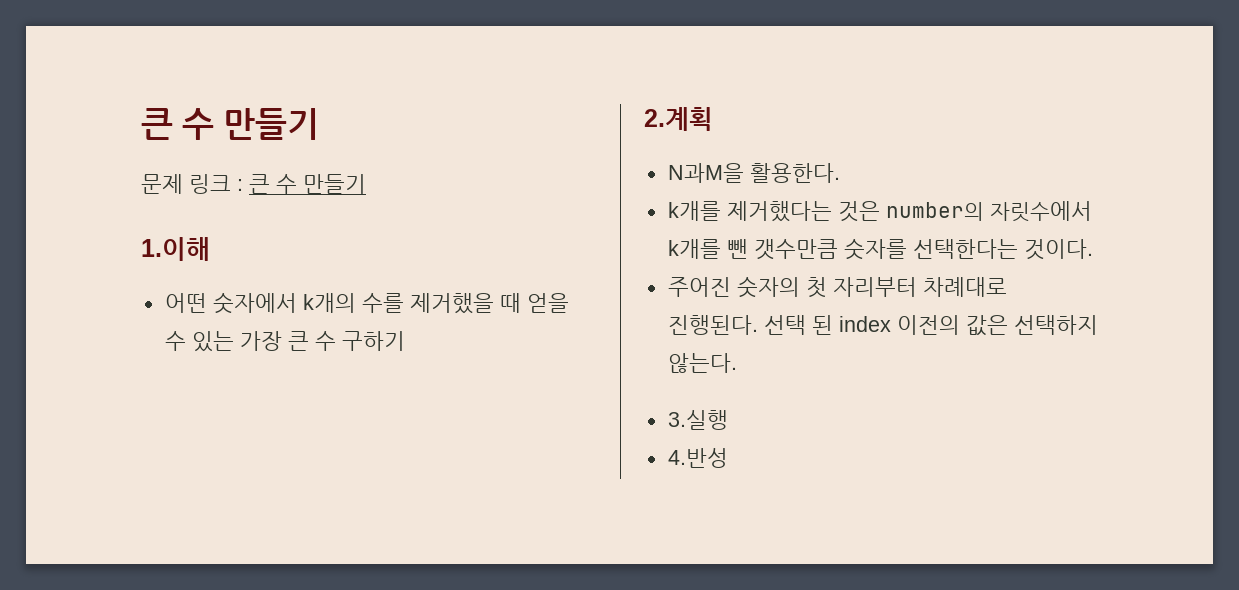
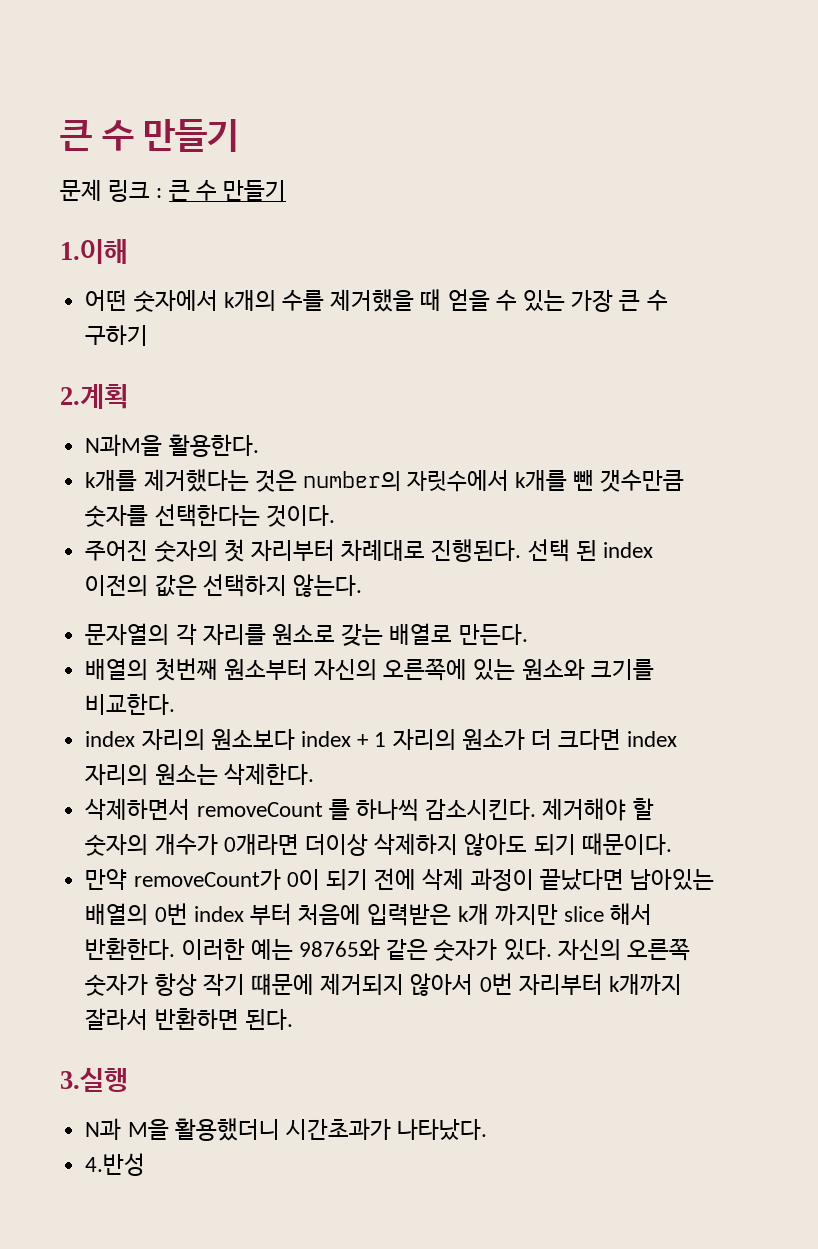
+ 문자열의 각 자리를 원소로 갖는 배열로 만든다.
+ 배열의 첫번째 원소부터 자신의 오른쪽에 있는 원소와 크기를 비교한다.
+ index 자리의 원소보다 index + 1 자리의 원소가 더 크다면 index 자리의 원소는 삭제한다.
+ 삭제하면서 removeCount 를 하나씩 감소시킨다. 제거해야 할 숫자의 개수가 0개라면 더이상 삭제하지 않아도 되기 때문이다.
+ 만약 removeCount가 0이 되기 전에 삭제 과정이 끝났다면 남아있는 배열의 0번 index 부터 처음에 입력받은 k개 까지만 slice 해서 반환한다. 이러한 예는 98765와 같은 숫자가 있다. 자신의 오른쪽 숫자가 항상 작기 떄문에 제거되지 않아서 0번 자리부터 k개까지 잘라서 반환하면 된다.
  3.실행
+ N과 M을 활용했더니 시간초과가 나타났다.

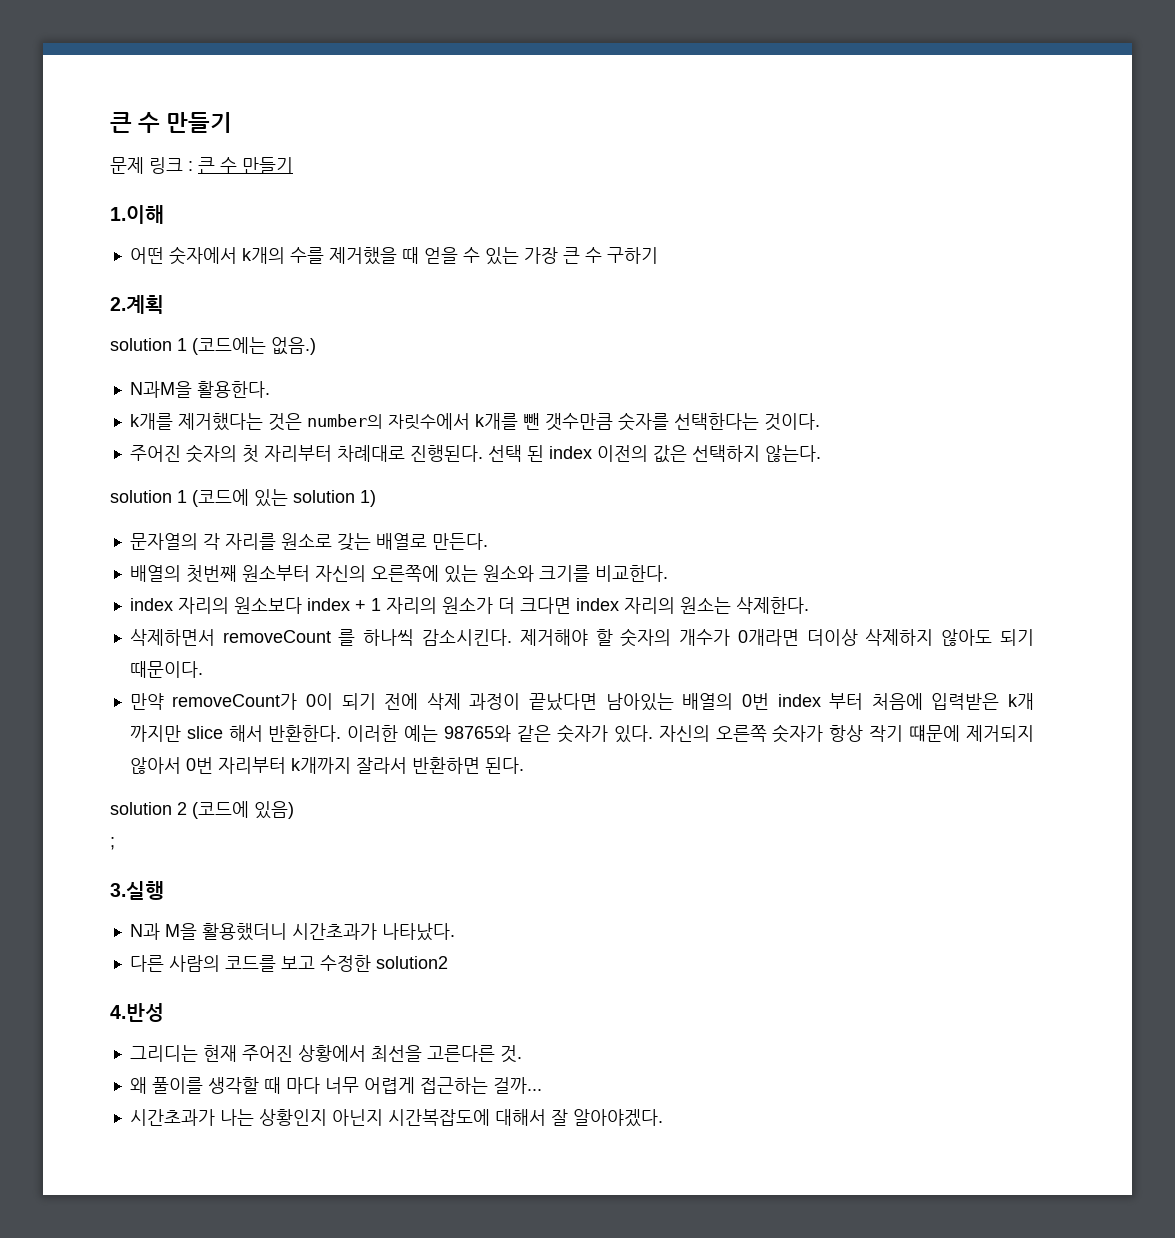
+ solution 1 (코드에는 없음.)
+ solution 1 (코드에 있는 solution 1)
+ solution 2 (코드에 있음)
+ ;
+ 다른 사람의 코드를 보고 수정한 solution2
  4.반성
+ 그리디는 현재 주어진 상황에서 최선을 고른다른 것.
+ 왜 풀이를 생각할 때 마다 너무 어렵게 접근하는 걸까...
+ 시간초과가 나는 상황인지 아닌지 시간복잡도에 대해서 잘 알아야겠다.

